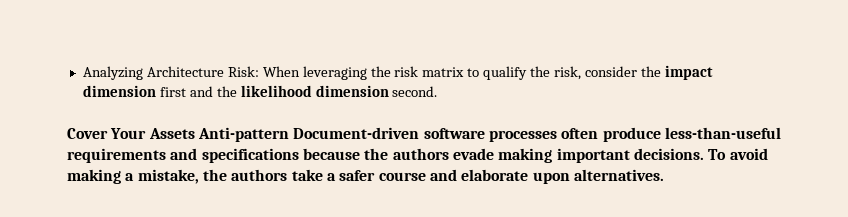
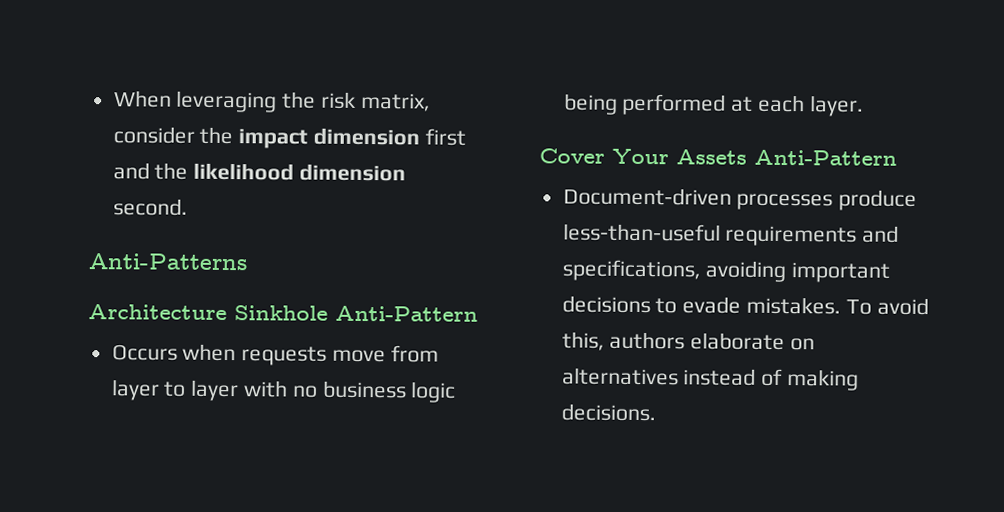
- Analyzing Architecture Risk: When leveraging the risk matrix to qualify the risk, consider the impact dimension first and the likelihood dimension second.
+ When leveraging the risk matrix, consider the impact dimension first and the likelihood dimension second.
- Cover Your Assets Anti-pattern Document-driven software processes often produce less-than-useful requirements and specifications because the authors evade making important decisions. To avoid making a mistake, the authors take a safer course and elaborate upon alternatives.
+ Anti-Patterns
+ Architecture Sinkhole Anti-Pattern
+ Occurs when requests move from layer to layer with no business logic being performed at each layer.
+ Cover Your Assets Anti-Pattern
+ Document-driven processes produce less-than-useful requirements and specifications, avoiding important decisions to evade mistakes. To avoid this, authors elaborate on alternatives instead of making decisions.

